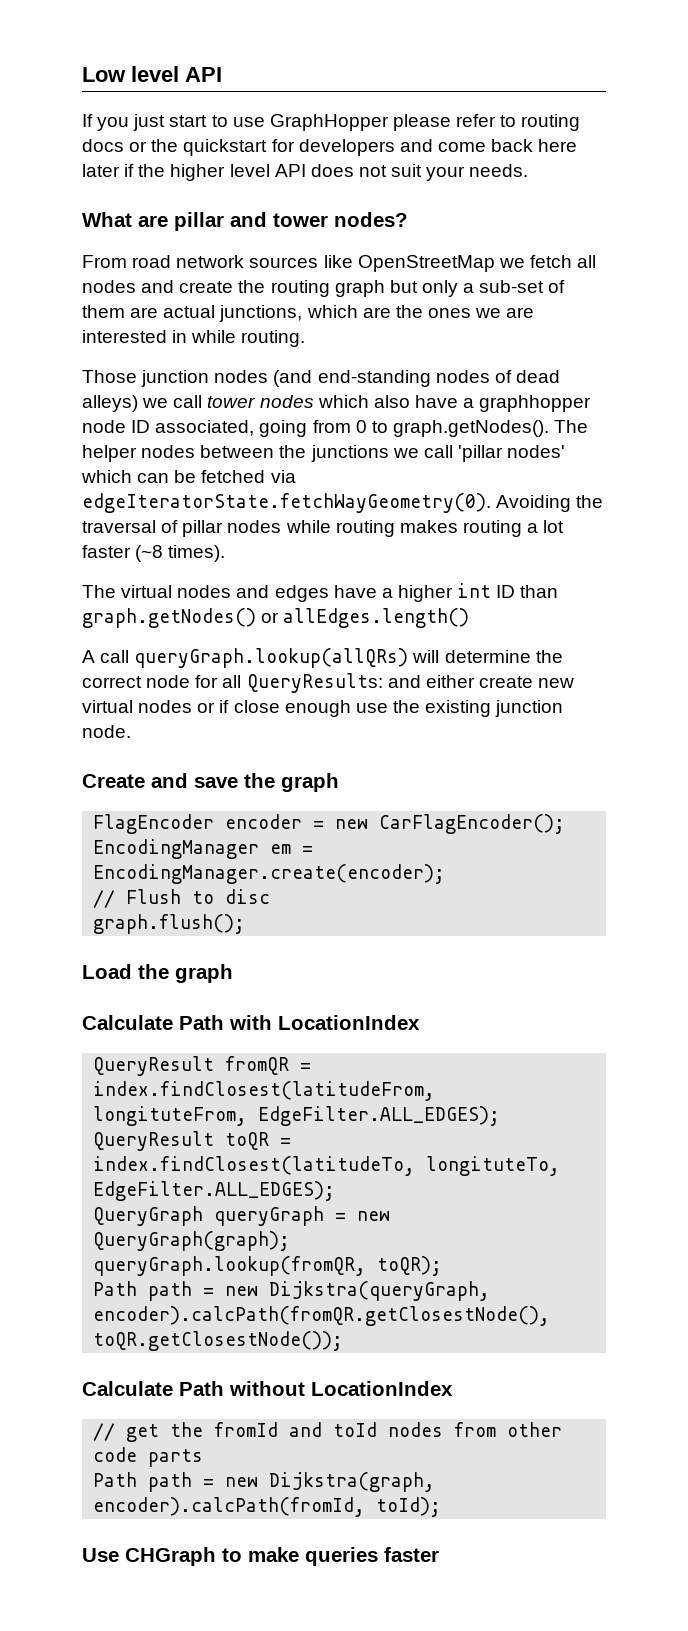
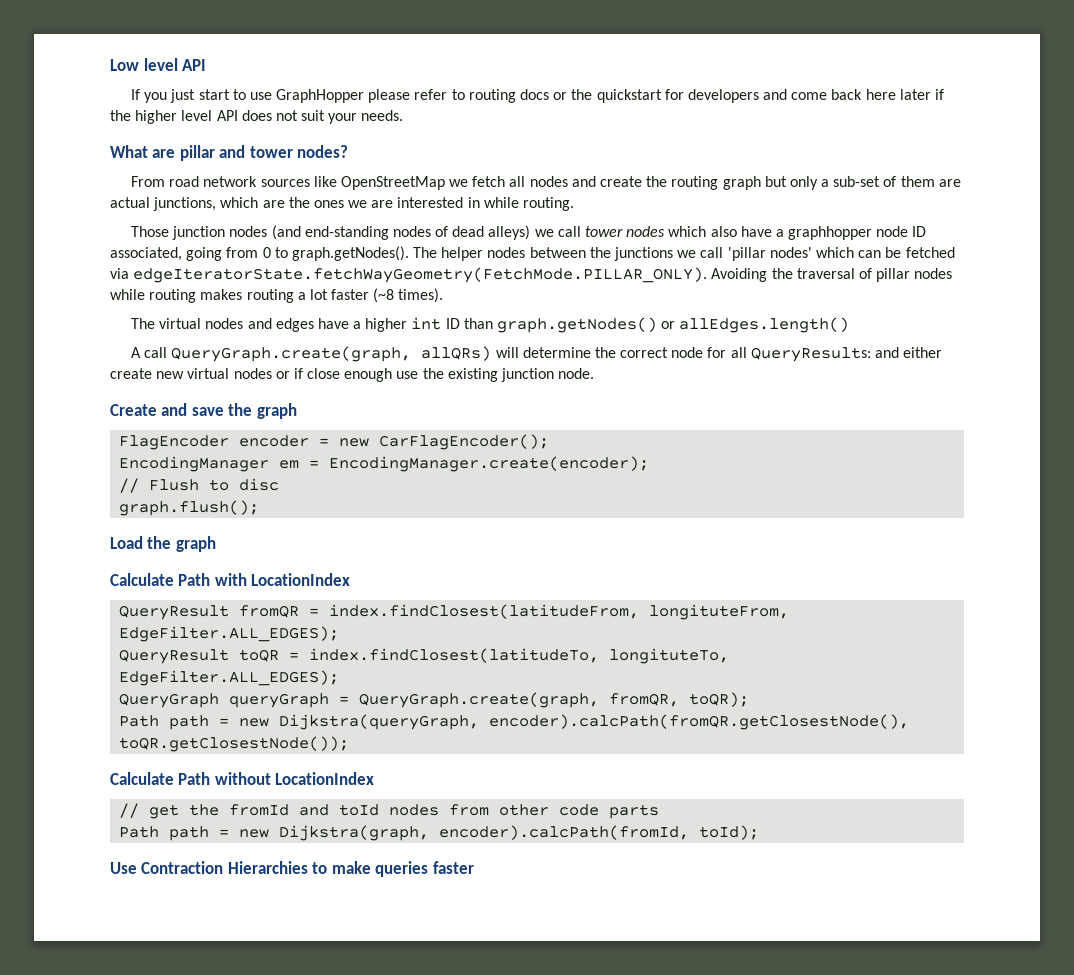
- Those junction nodes (and end-standing nodes of dead alleys) we call tower nodes which also have a graphhopper node ID associated, going from 0 to graph.getNodes(). The helper nodes between the junctions we call 'pillar nodes' which can be fetched via edgeIteratorState.fetchWayGeometry(0). Avoiding the traversal of pillar nodes while routing makes routing a lot faster (~8 times).
+ Those junction nodes (and end-standing nodes of dead alleys) we call tower nodes which also have a graphhopper node ID associated, going from 0 to graph.getNodes(). The helper nodes between the junctions we call 'pillar nodes' which can be fetched via edgeIteratorState.fetchWayGeometry(FetchMode.PILLAR_ONLY). Avoiding the traversal of pillar nodes while routing makes routing a lot faster (~8 times).
- A call queryGraph.lookup(allQRs) will determine the correct node for all QueryResults: and either create new virtual nodes or if close enough use the existing junction node.
+ A call QueryGraph.create(graph, allQRs) will determine the correct node for all QueryResults: and either create new virtual nodes or if close enough use the existing junction node.
- QueryGraph queryGraph = new QueryGraph(graph);
- queryGraph.lookup(fromQR, toQR);
+ QueryGraph queryGraph = QueryGraph.create(graph, fromQR, toQR);
- Use CHGraph to make queries faster
+ Use Contraction Hierarchies to make queries faster

